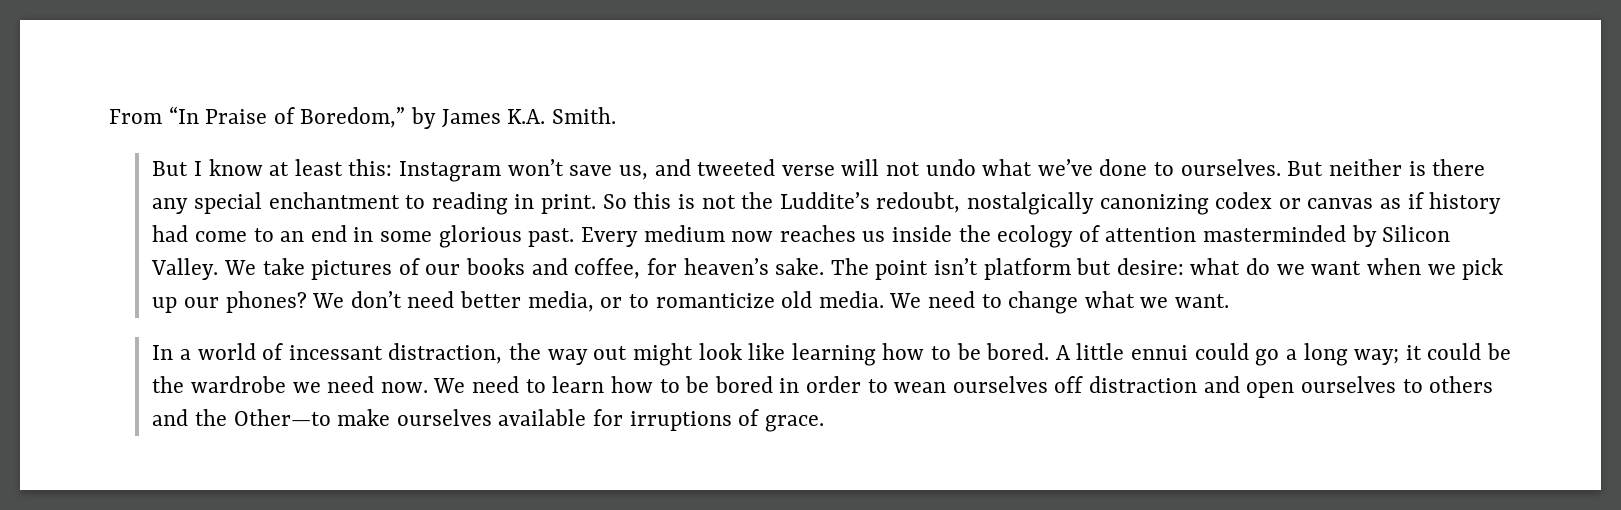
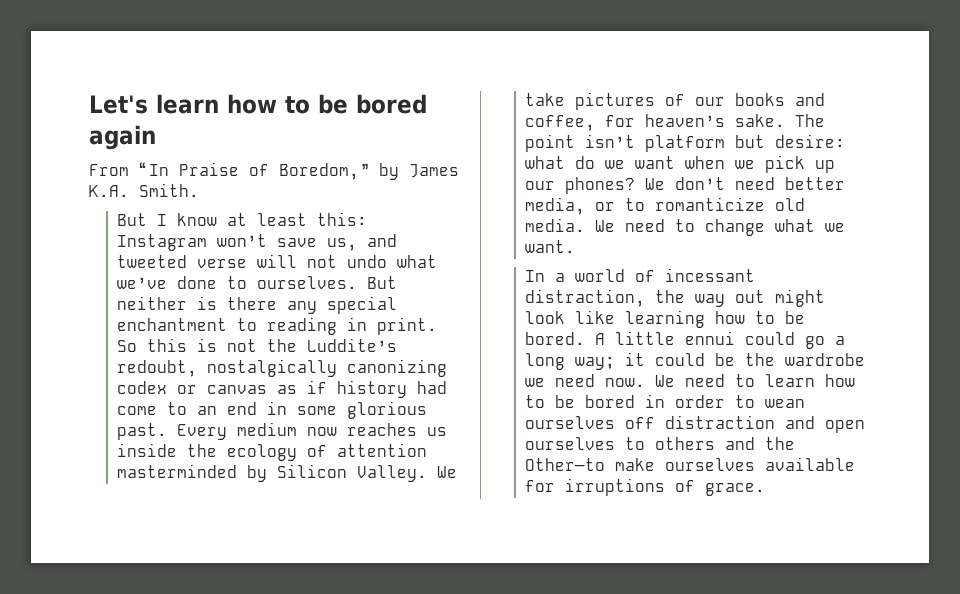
+ Let's learn how to be bored again

